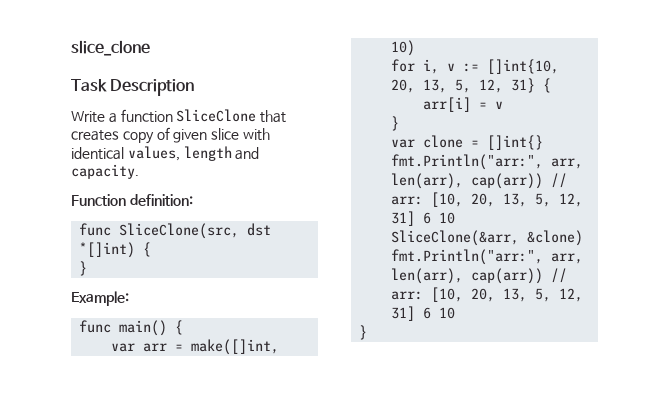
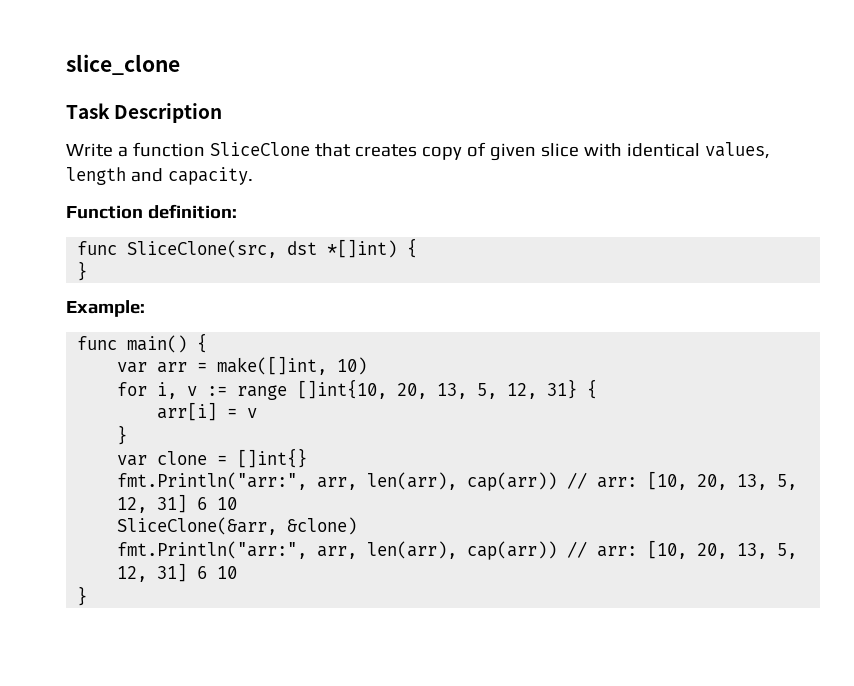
- for i, v := []int{10, 20, 13, 5, 12, 31} {
+ for i, v := range []int{10, 20, 13, 5, 12, 31} {

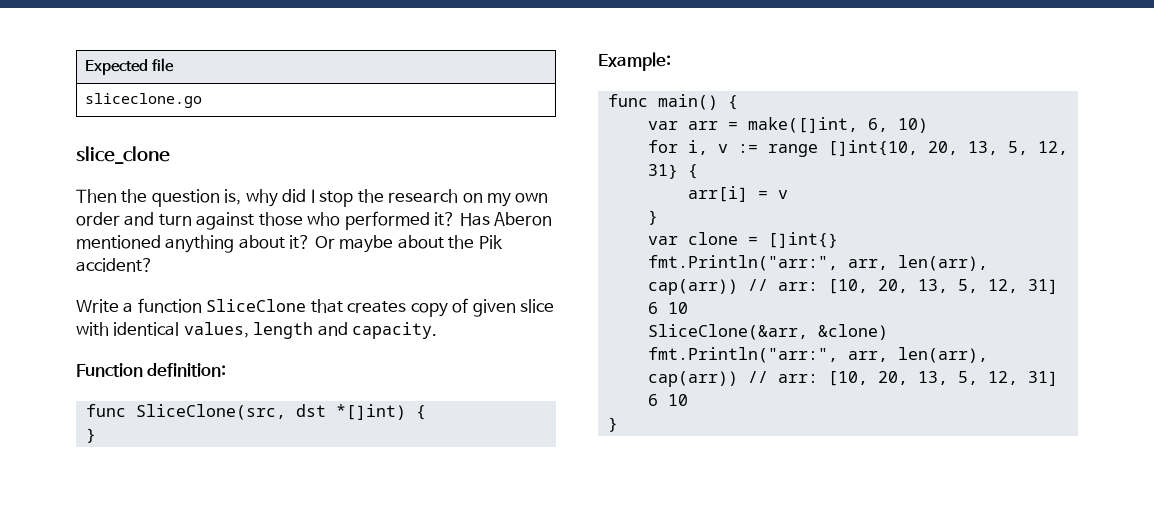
+ Expected file
+ sliceclone.go
  slice_clone
- Task Description
+ Then the question is, why did I stop the research on my own order and turn against those who performed it? Has Aberon mentioned anything about it? Or maybe about the Pik accident?
- var arr = make([]int, 10)
+ var arr = make([]int, 6, 10)

